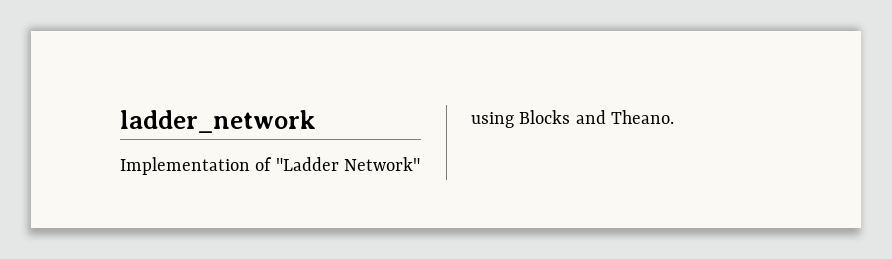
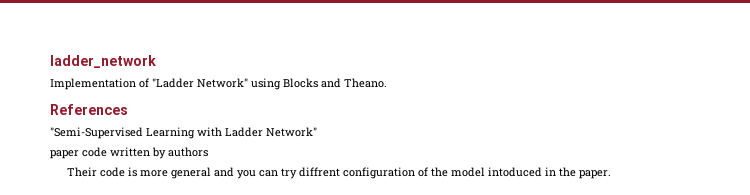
+ References
+ "Semi-Supervised Learning with Ladder Network"
+ paper code written by authors
+ Their code is more general and you can try diffrent configuration of the model intoduced in the paper.

